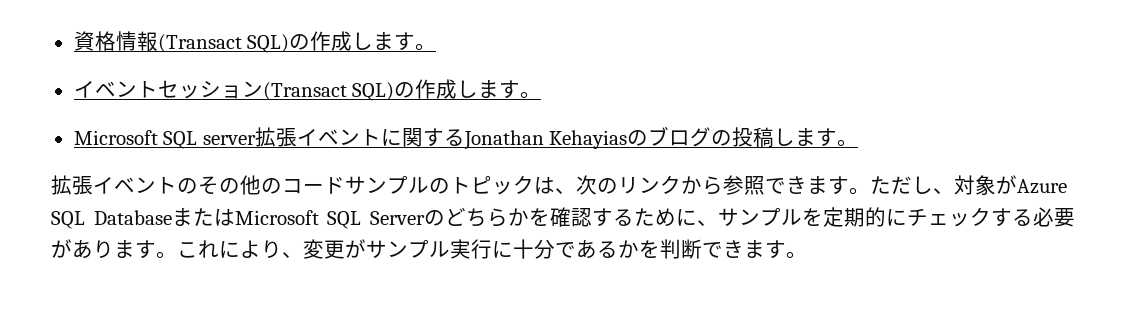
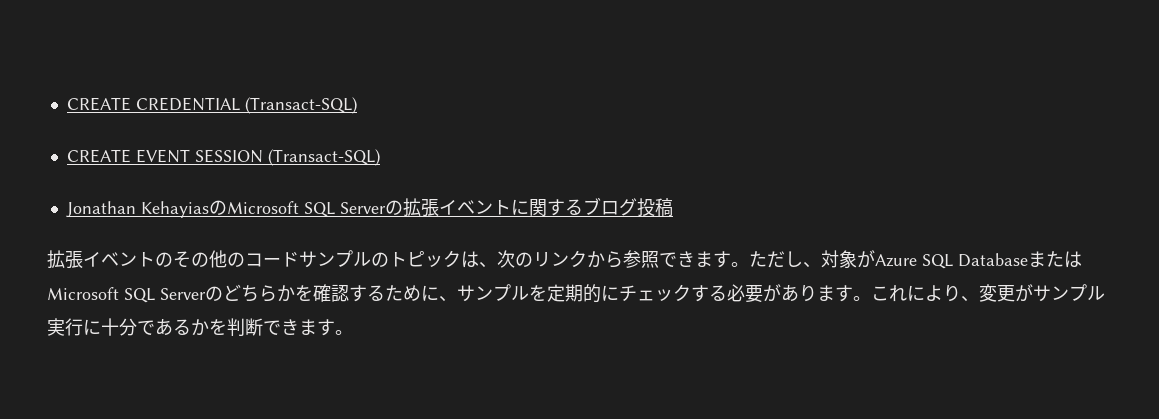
- 資格情報(Transact SQL)の作成します。
- イベントセッション(Transact SQL)の作成します。
- Microsoft SQL server拡張イベントに関するJonathan Kehayiasのブログの投稿します。
+ CREATE CREDENTIAL (Transact-SQL)
+ CREATE EVENT SESSION (Transact-SQL)
+ Jonathan KehayiasのMicrosoft SQL Serverの拡張イベントに関するブログ投稿

